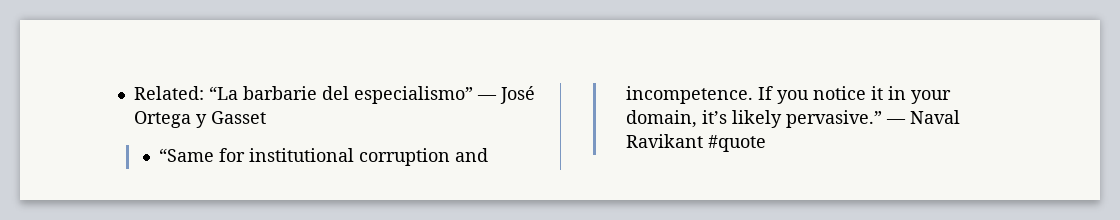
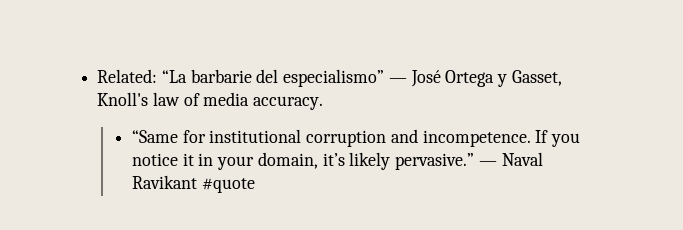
- Related: “La barbarie del especialismo” — José Ortega y Gasset
+ Related: “La barbarie del especialismo” — José Ortega y Gasset, Knoll's law of media accuracy.

